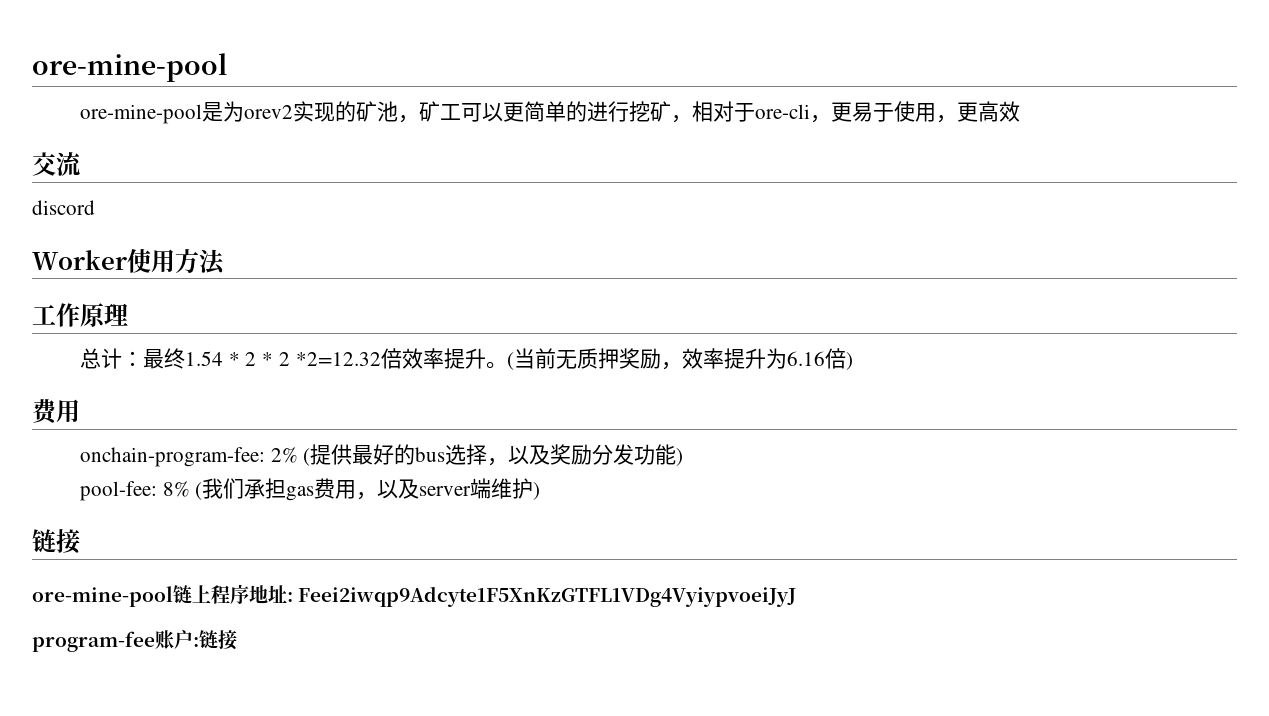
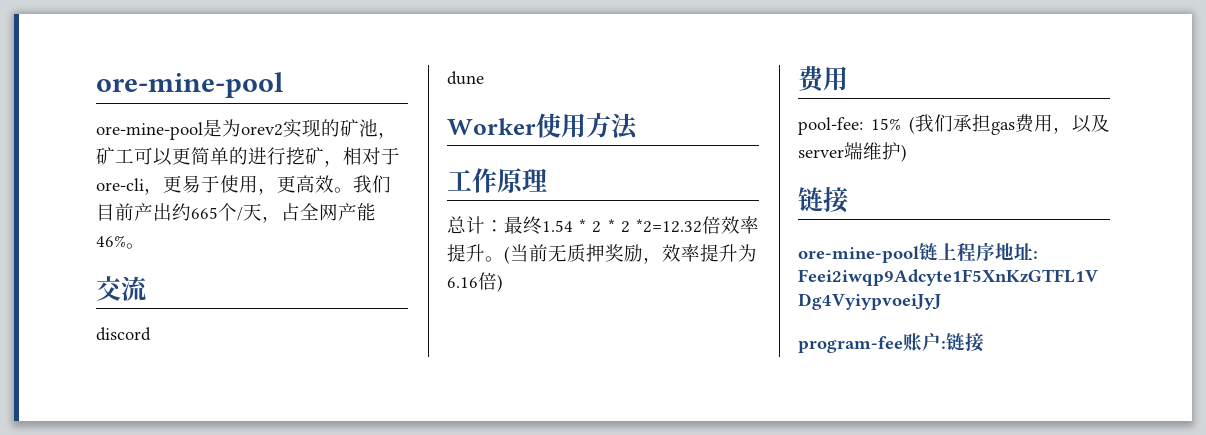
- ore-mine-pool是为orev2实现的矿池，矿工可以更简单的进行挖矿，相对于ore-cli，更易于使用，更高效
+ ore-mine-pool是为orev2实现的矿池，矿工可以更简单的进行挖矿，相对于ore-cli，更易于使用，更高效。我们目前产出约665个/天，占全网产能46%。
+ dune
- onchain-program-fee: 2% (提供最好的bus选择，以及奖励分发功能)
- pool-fee: 8% (我们承担gas费用，以及server端维护)
+ pool-fee: 15% (我们承担gas费用，以及server端维护)

